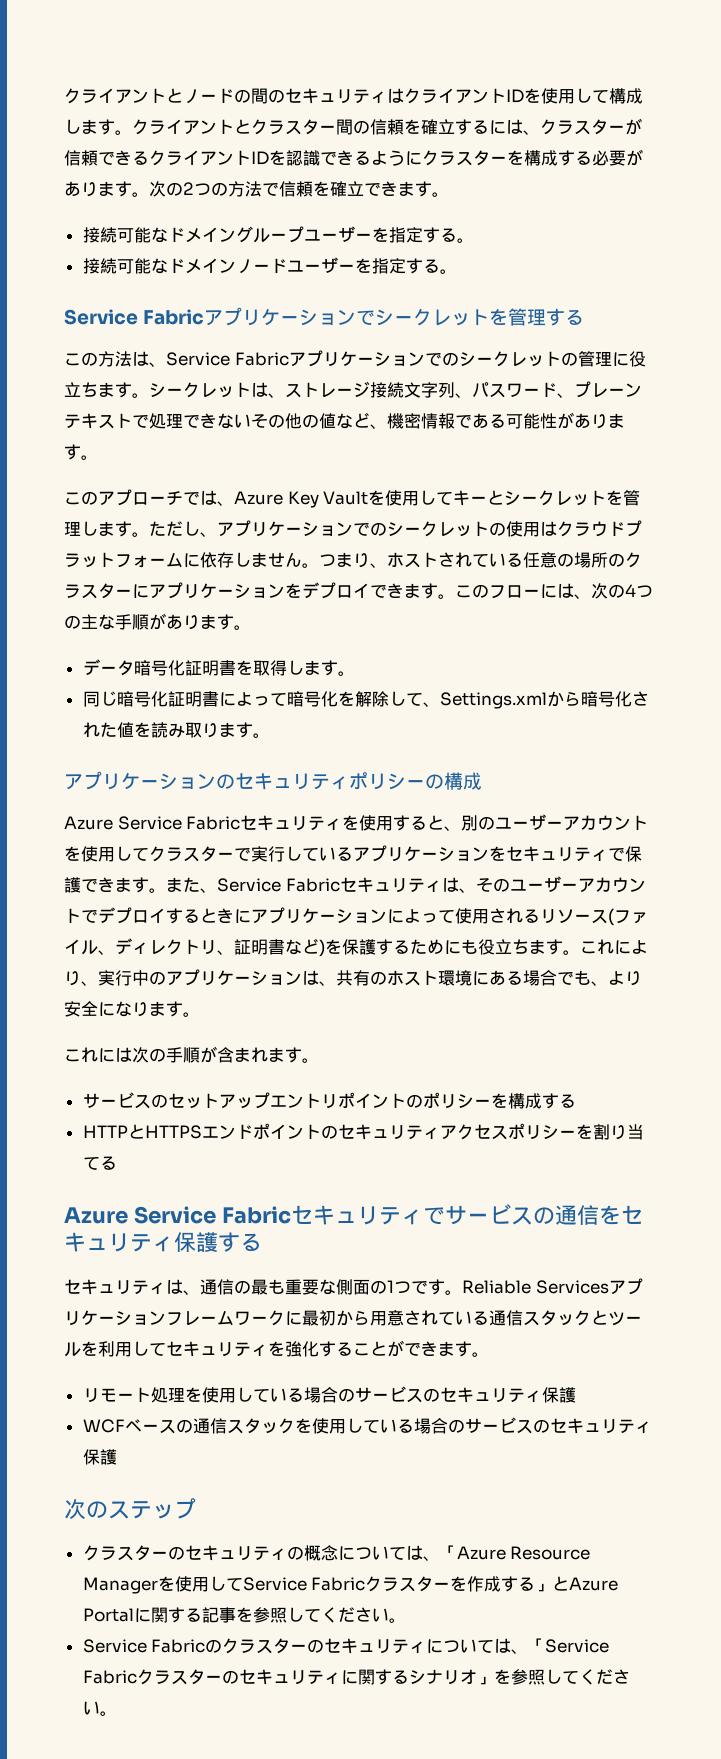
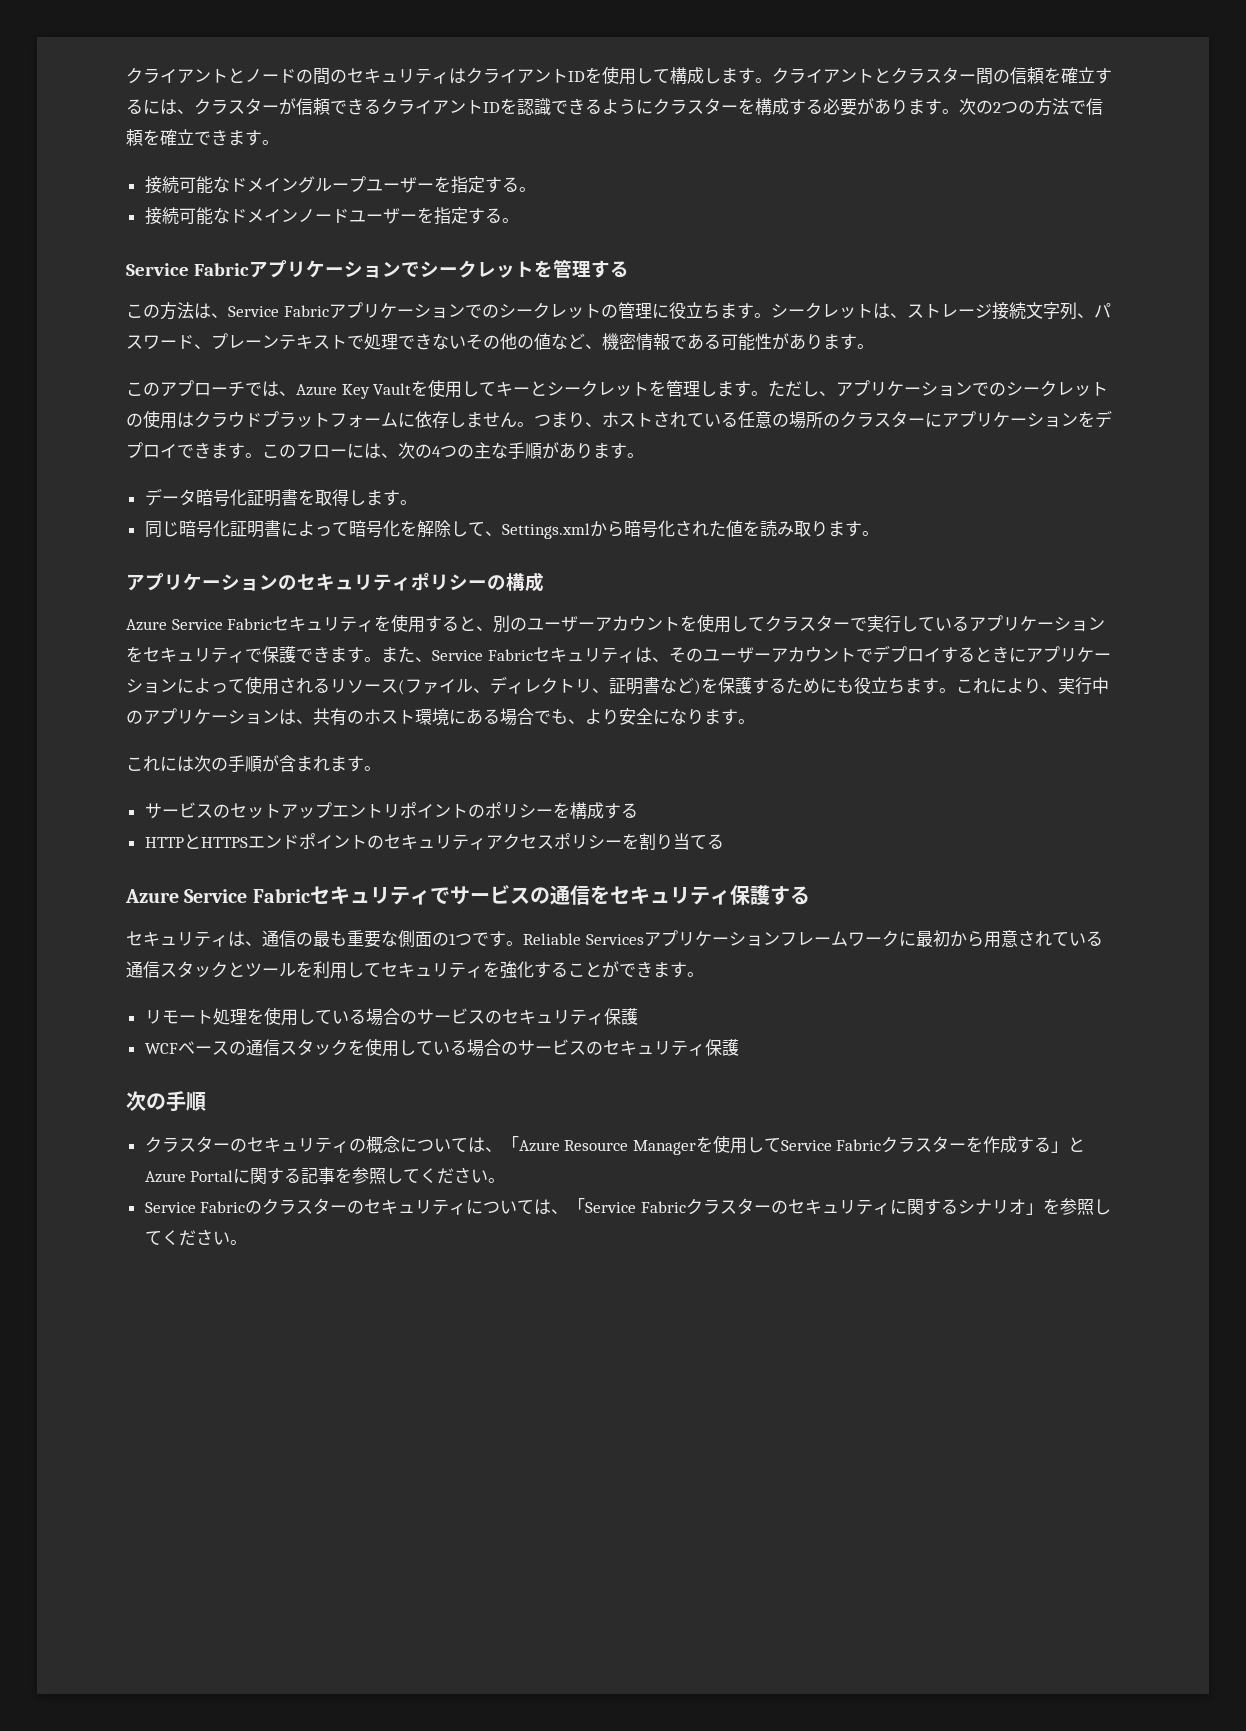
  WCFベースの通信スタックを使用している場合のサービスのセキュリティ保護
- 次のステップ
+ 次の手順

